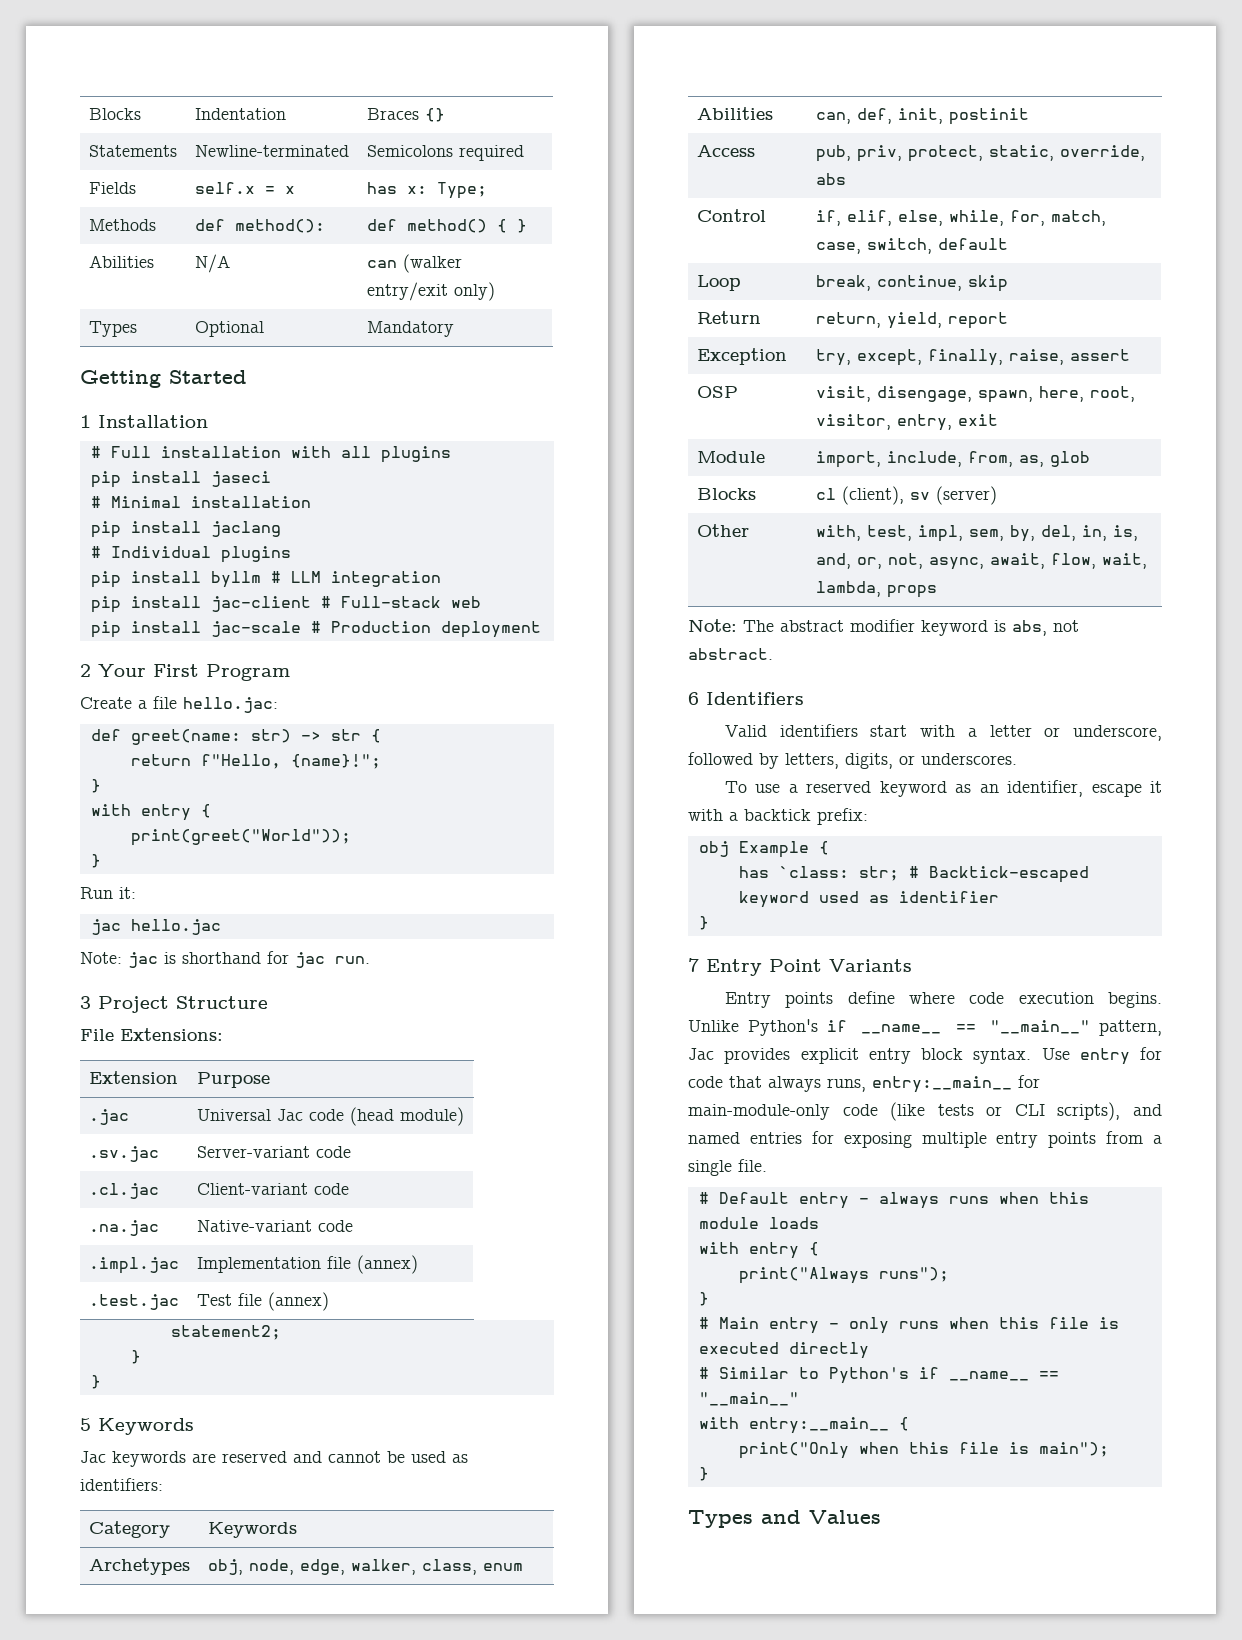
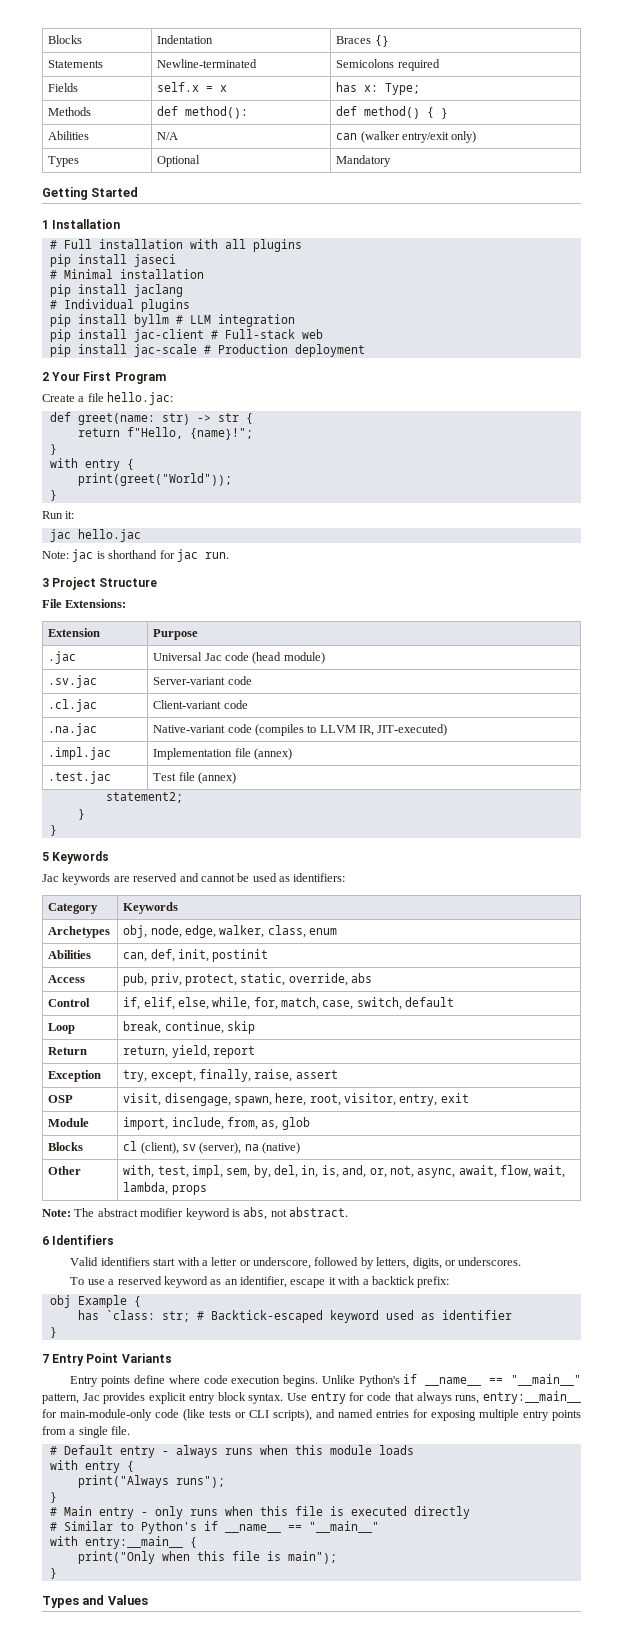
- .na.jac | Native-variant code
+ .na.jac | Native-variant code (compiles to LLVM IR, JIT-executed)
- Blocks | cl (client), sv (server)
+ Blocks | cl (client), sv (server), na (native)

